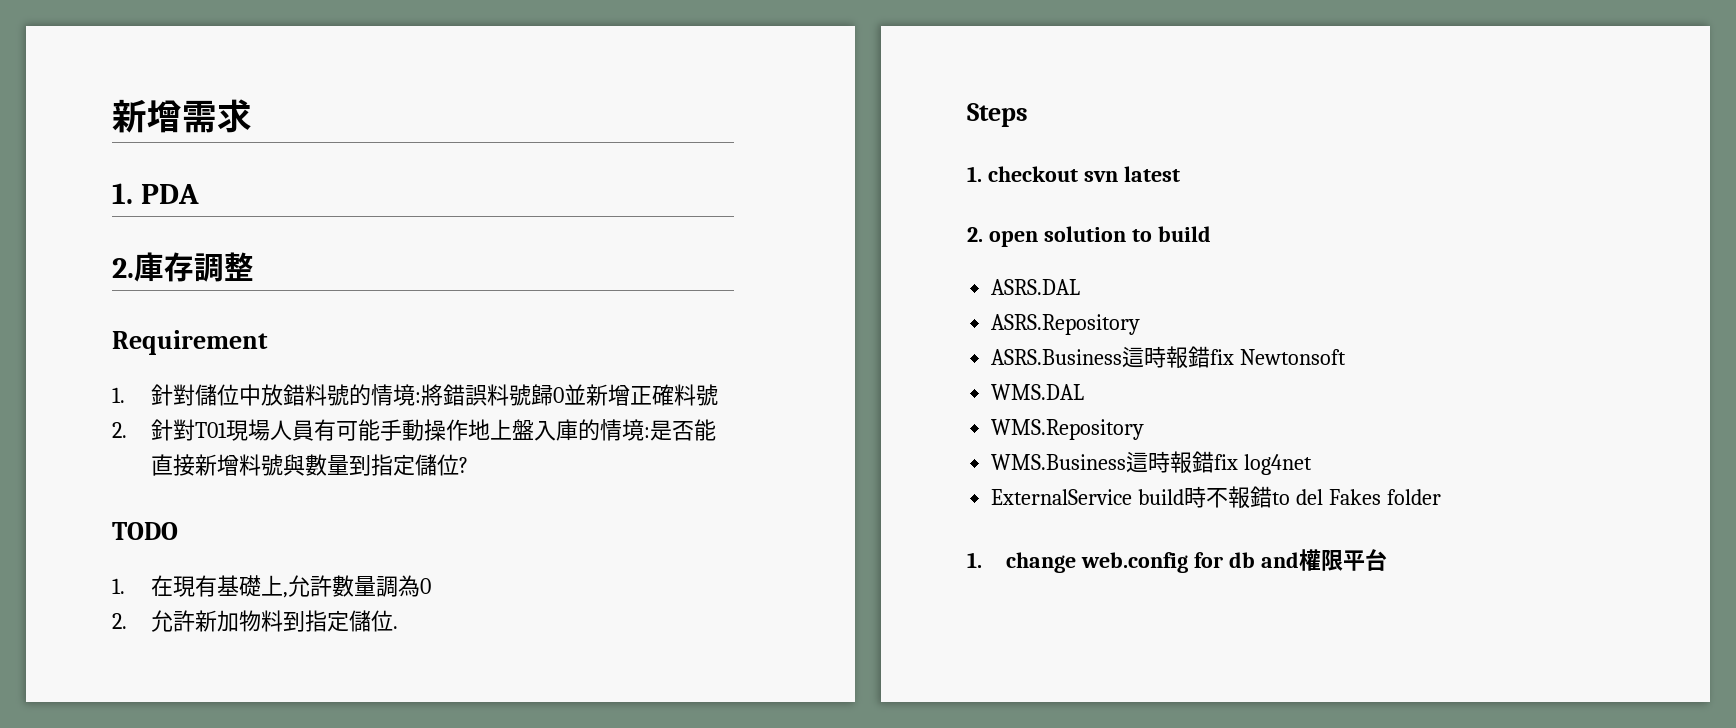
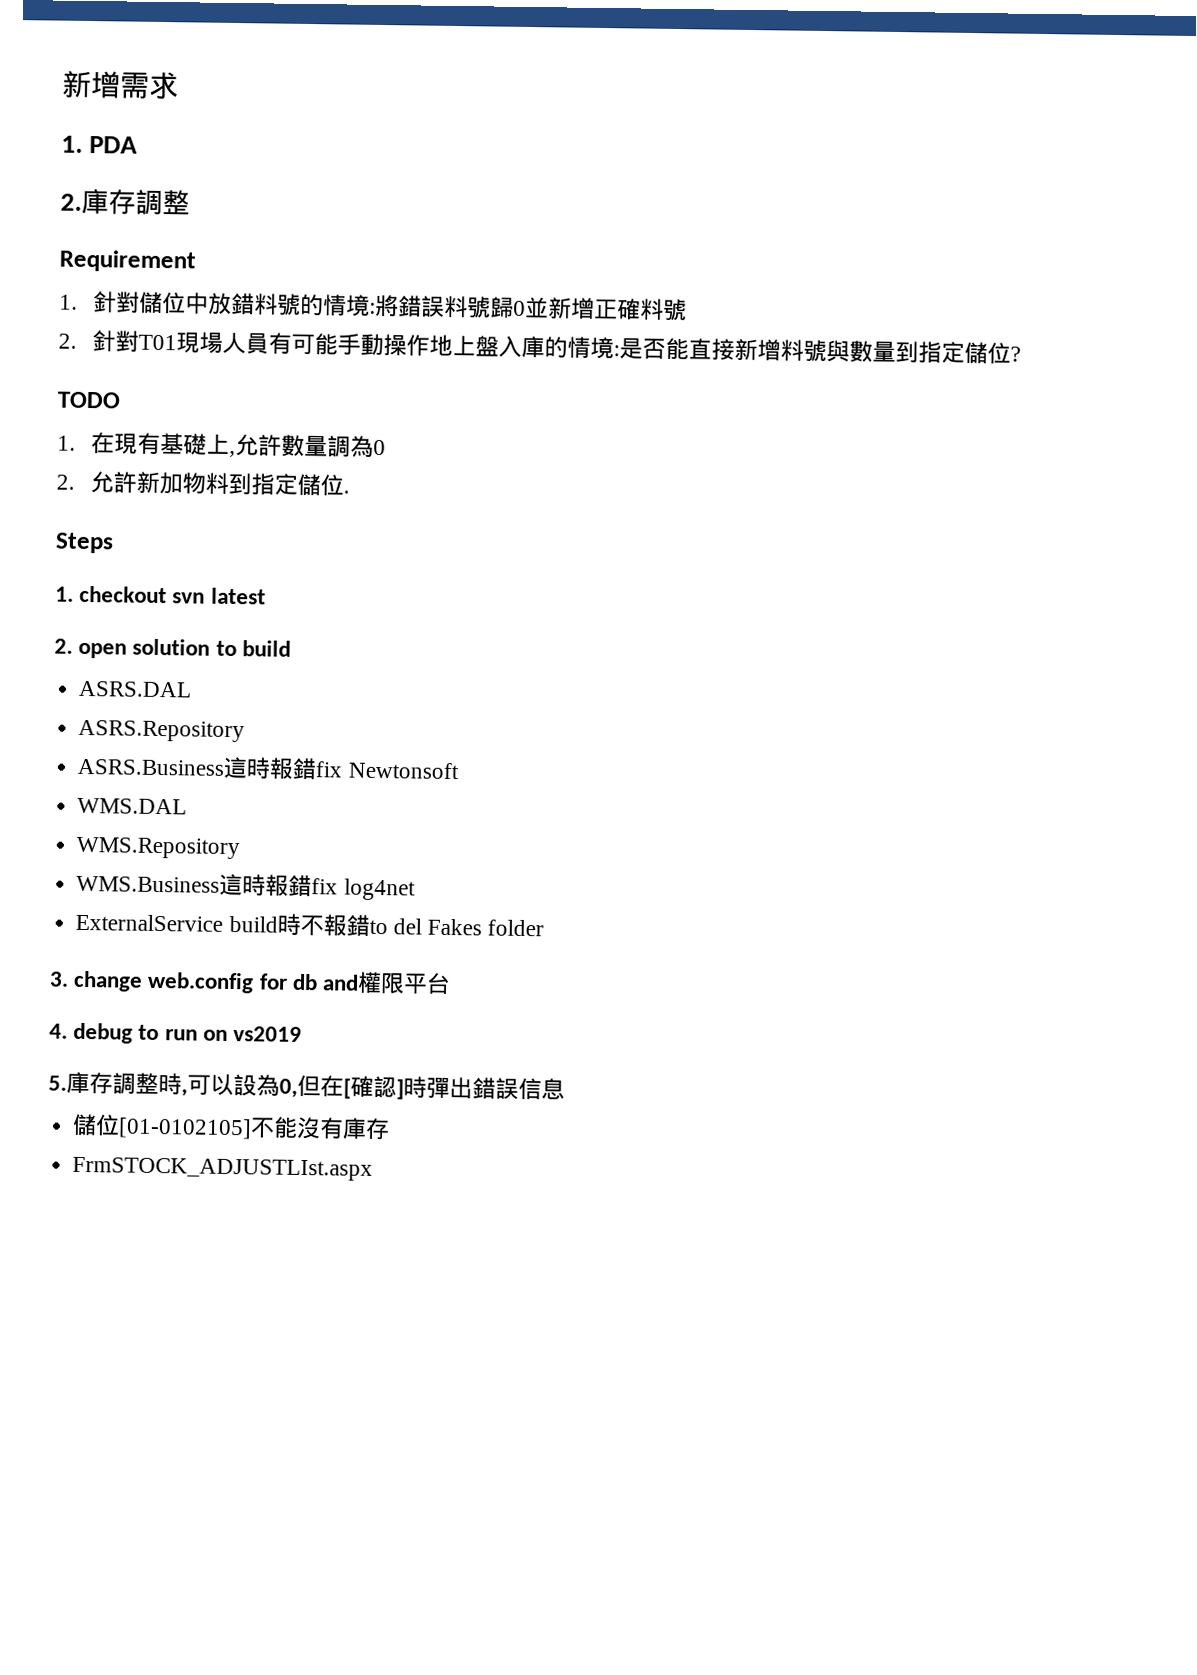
- 1. change web.config for db and權限平台
+ 3. change web.config for db and權限平台
+ 4. debug to run on vs2019
+ 5.庫存調整時,可以設為0,但在[確認]時彈出錯誤信息
+ 儲位[01-0102105]不能沒有庫存
+ FrmSTOCK_ADJUSTLIst.aspx

